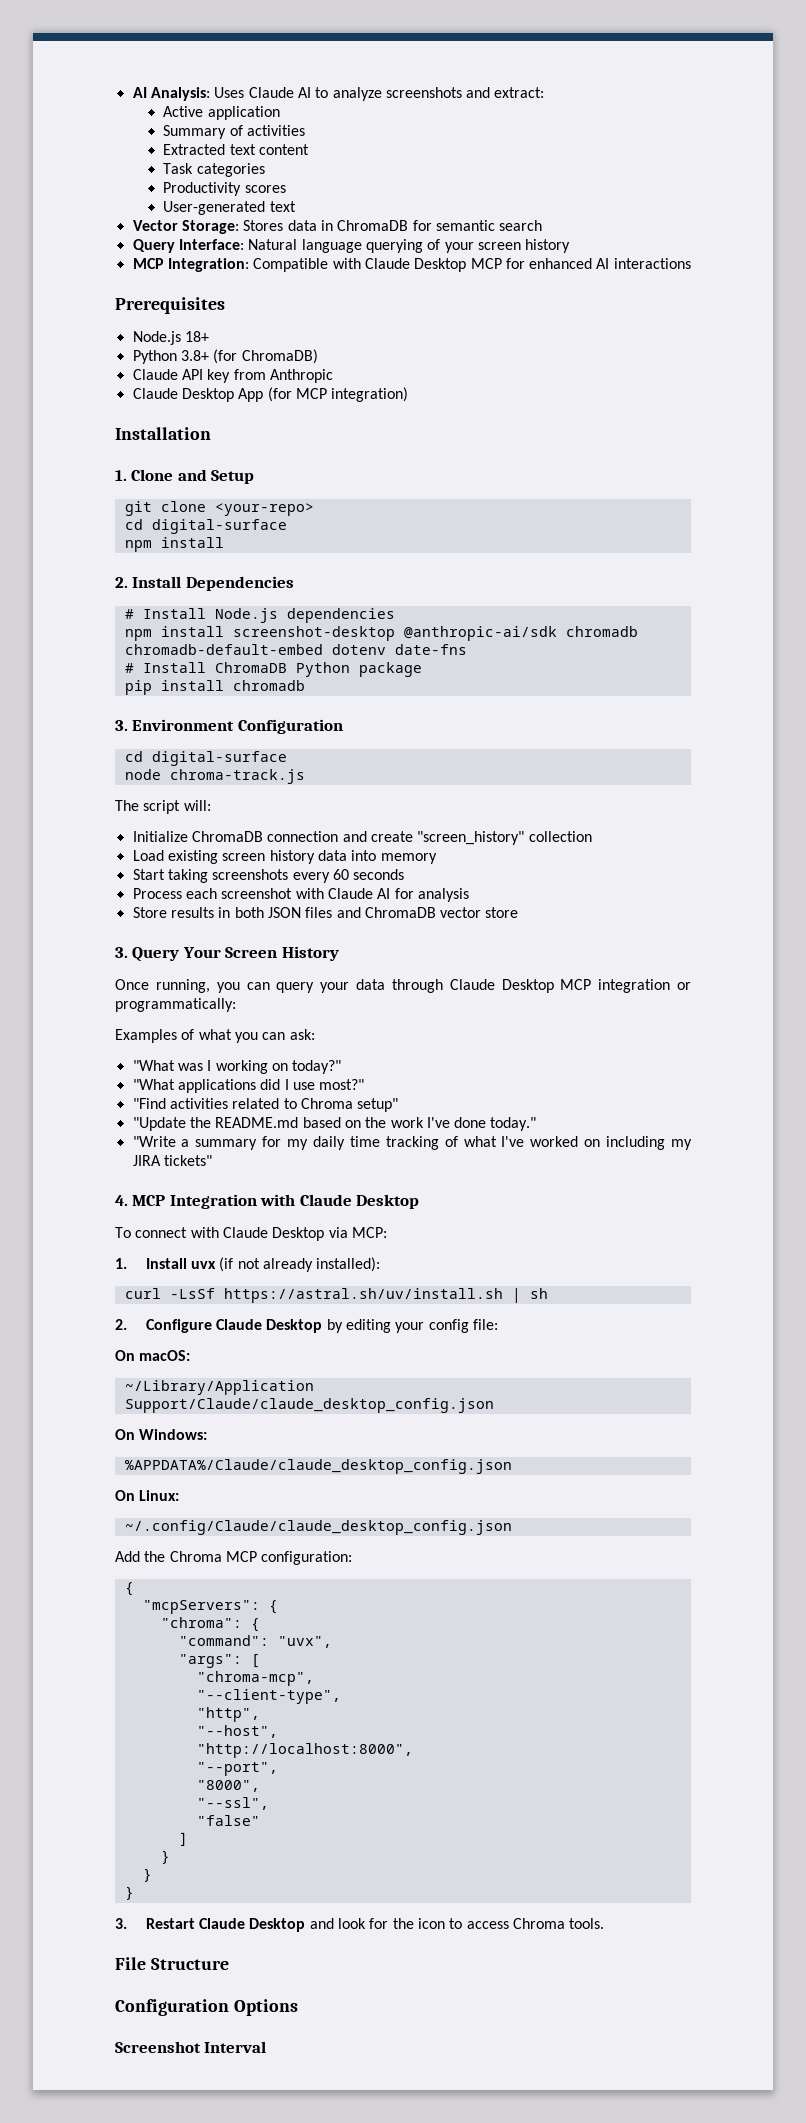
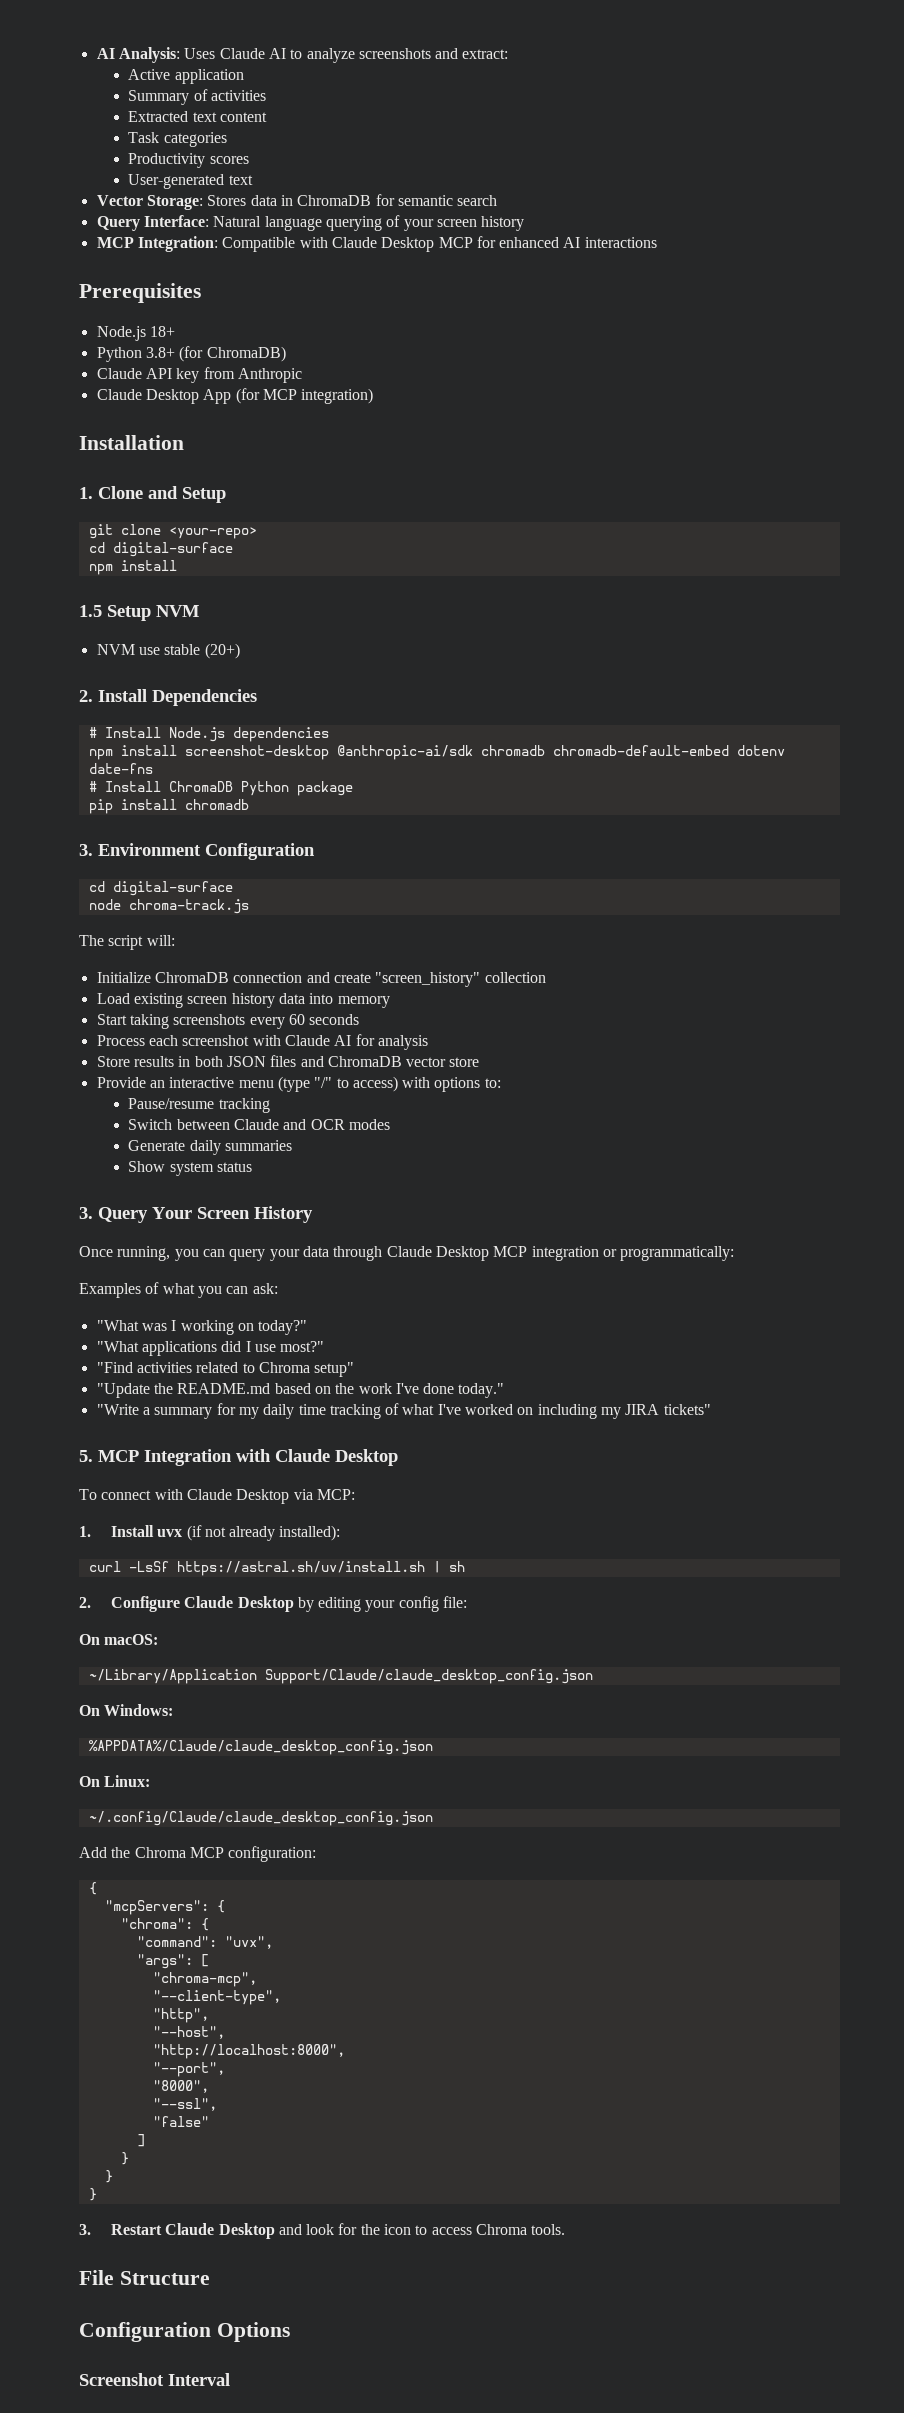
+ 1.5 Setup NVM
+ NVM use stable (20+)
+ Provide an interactive menu (type "/" to access) with options to:
+ Pause/resume tracking
+ Switch between Claude and OCR modes
+ Generate daily summaries
+ Show system status
- 4. MCP Integration with Claude Desktop
+ 5. MCP Integration with Claude Desktop

